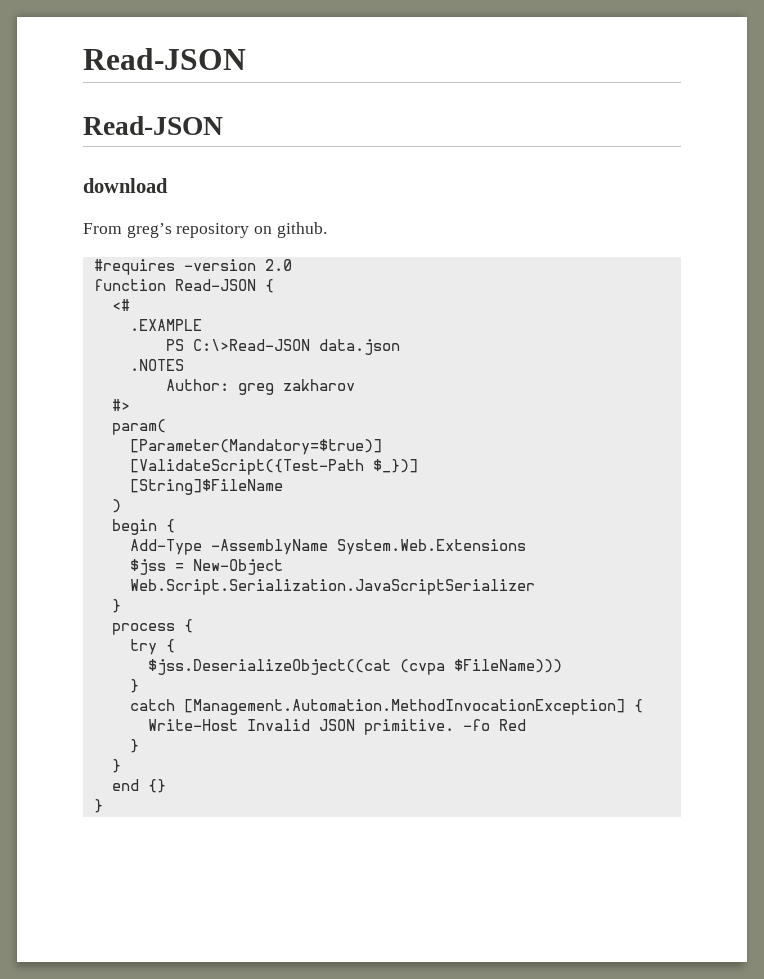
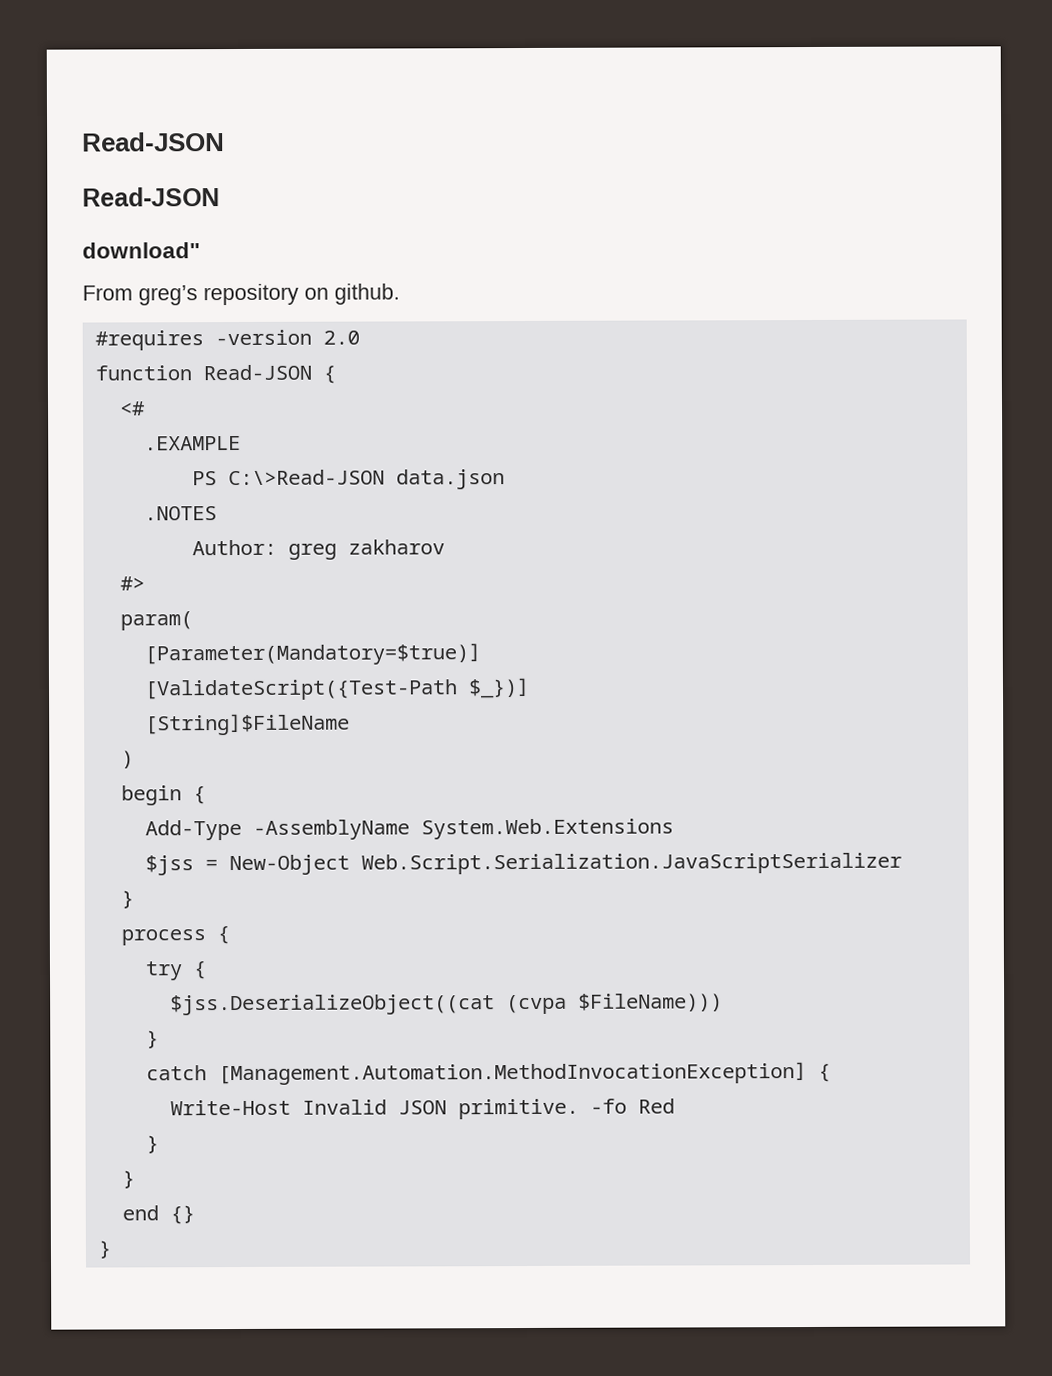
- download
+ download"

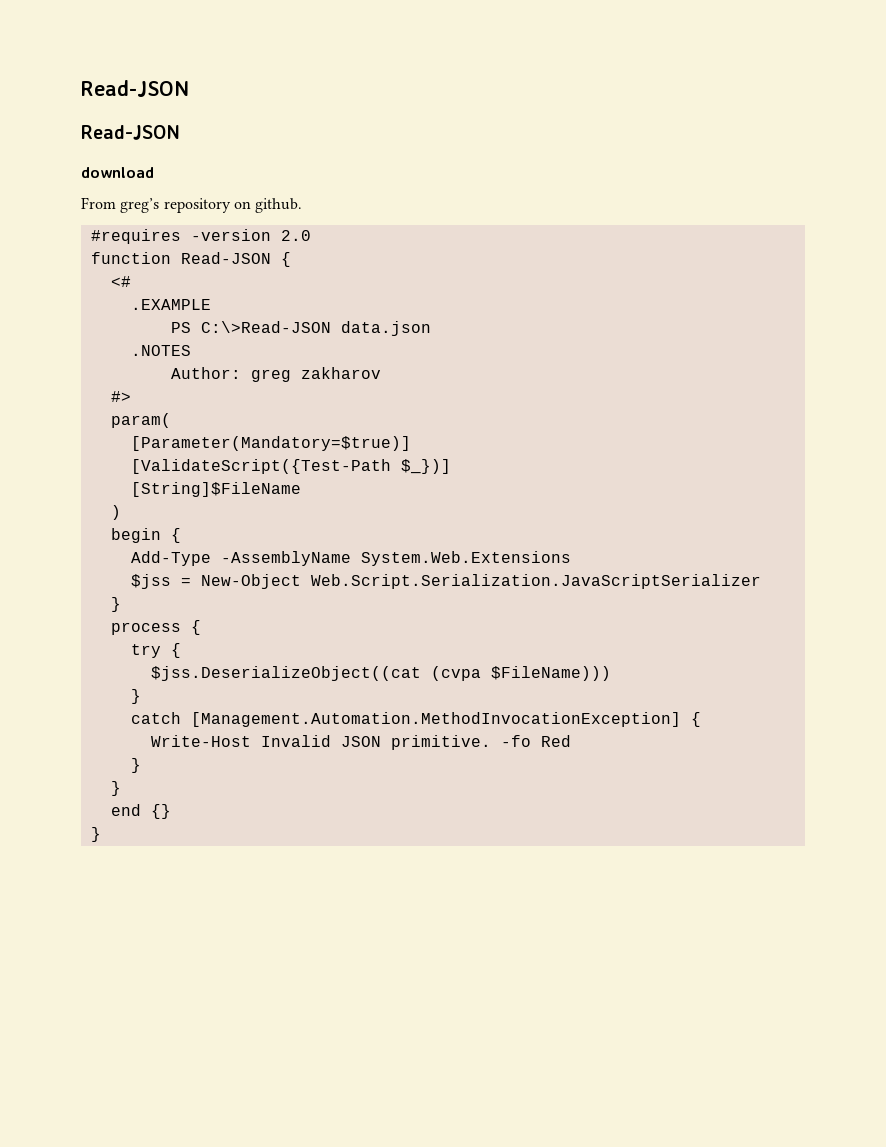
- download"
+ download

